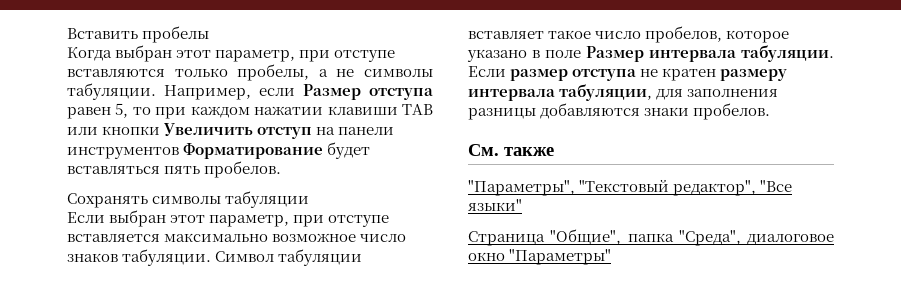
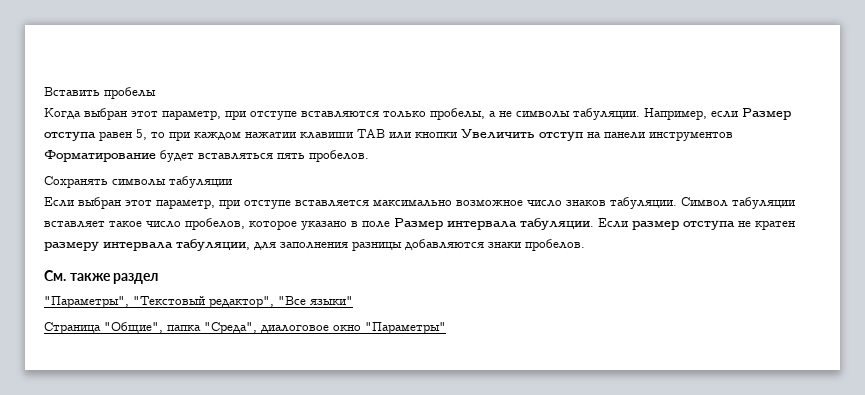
- См. также
+ См. также раздел

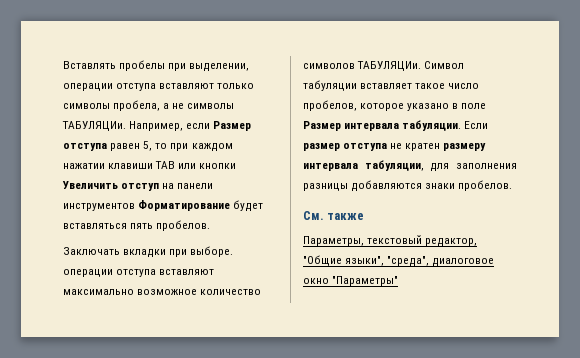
- Вставить пробелы
- Когда выбран этот параметр, при отступе вставляются только пробелы, а не символы табуляции.
+ Вставлять пробелы при выделении, операции отступа вставляют только символы пробела, а не символы ТАБУЛЯЦИи.
- Сохранять символы табуляции
- Если выбран этот параметр, при отступе вставляется максимально возможное число знаков табуляции.
+ Заключать вкладки при выборе. операции отступа вставляют максимально возможное количество символов ТАБУЛЯЦИи.
- См. также раздел
- "Параметры", "Текстовый редактор", "Все языки"
- Страница "Общие", папка "Среда", диалоговое окно "Параметры"
+ См. также
+ Параметры, текстовый редактор, "Общие языки", "среда", диалоговое окно "Параметры"

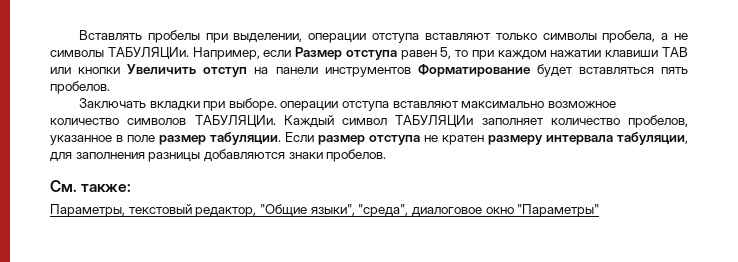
- Символ табуляции вставляет такое число пробелов, которое указано в поле Размер интервала табуляции.
+ Каждый символ ТАБУЛЯЦИи заполняет количество пробелов, указанное в поле размер табуляции.
- См. также
+ См. также:

